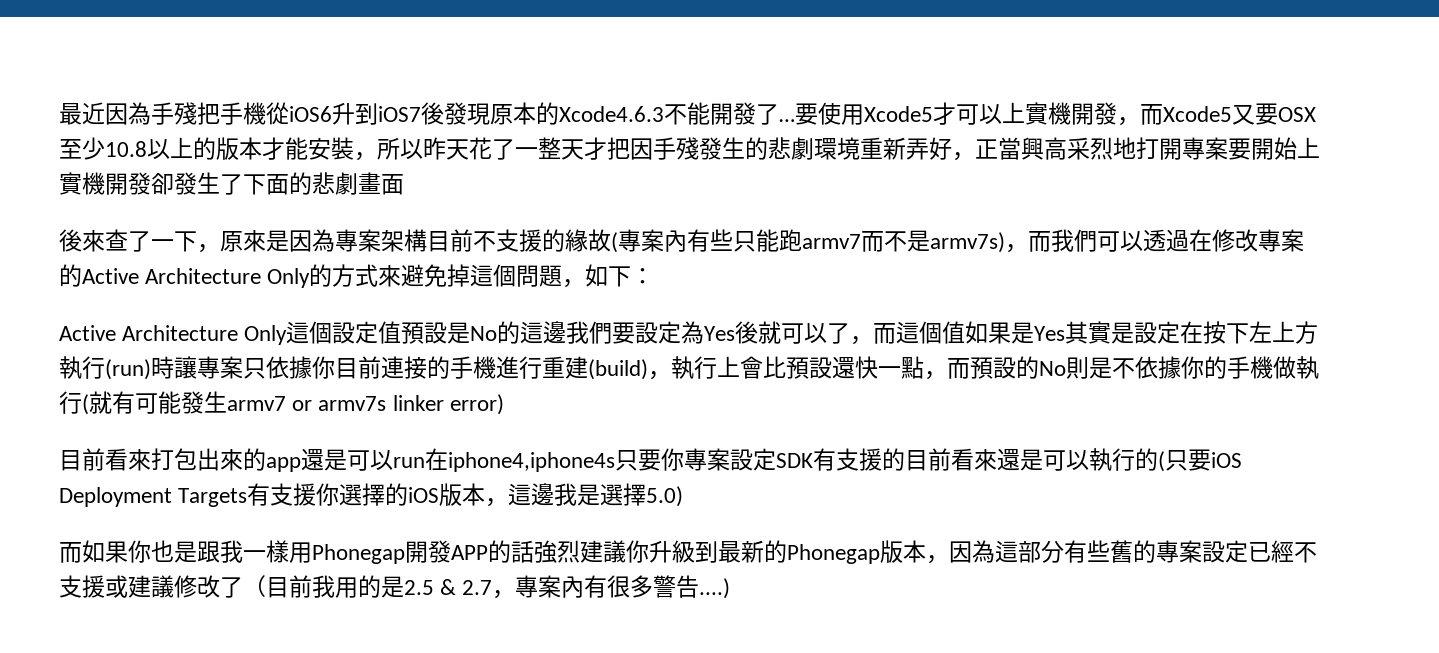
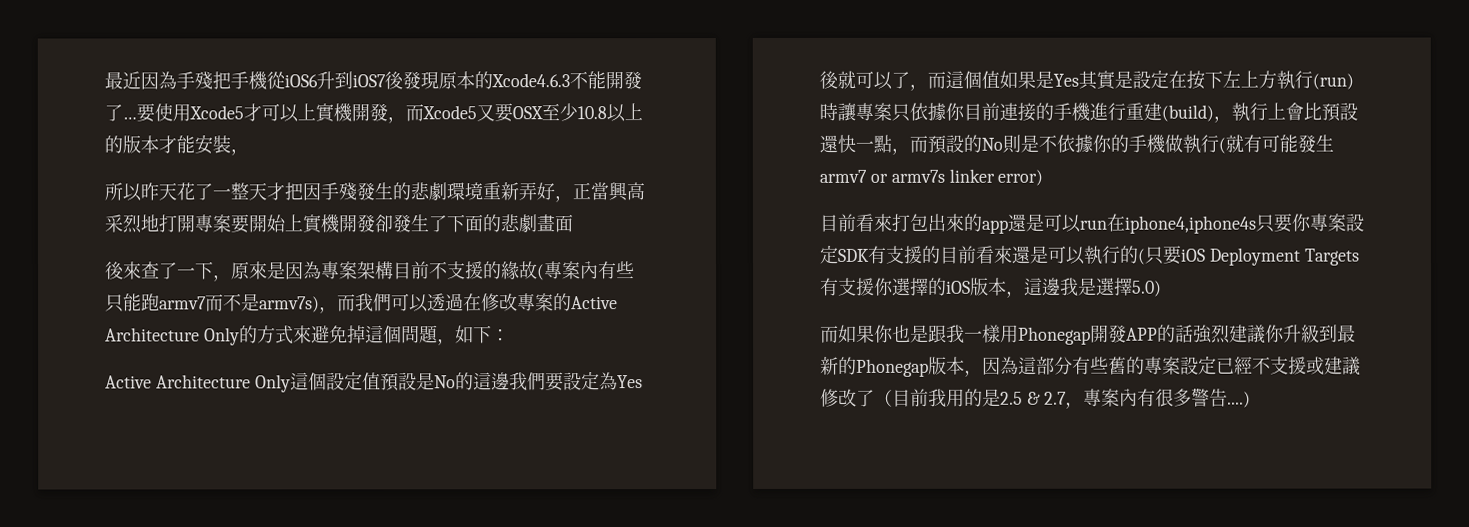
- 要使用Xcode5才可以上實機開發，而Xcode5又要OSX至少10.8以上的版本才能安裝，所以昨天花了一整天才把因手殘發生的悲劇環境重新弄好，正當興高采烈地打開專案要開始上實機開發卻發生了下面的悲劇畫面
+ 要使用Xcode5才可以上實機開發，而Xcode5又要OSX至少10.8以上的版本才能安裝，
+ 所以昨天花了一整天才把因手殘發生的悲劇環境重新弄好，正當興高采烈地打開專案要開始上實機開發卻發生了下面的悲劇畫面

